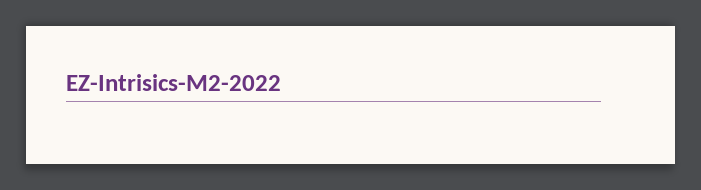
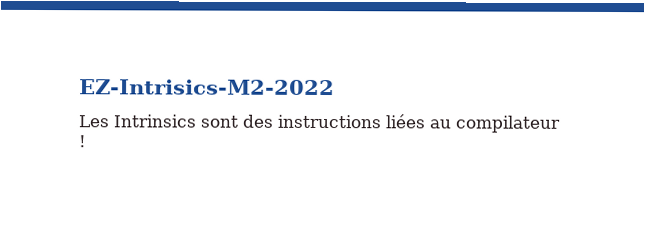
+ Les Intrinsics sont des instructions liées au compilateur !

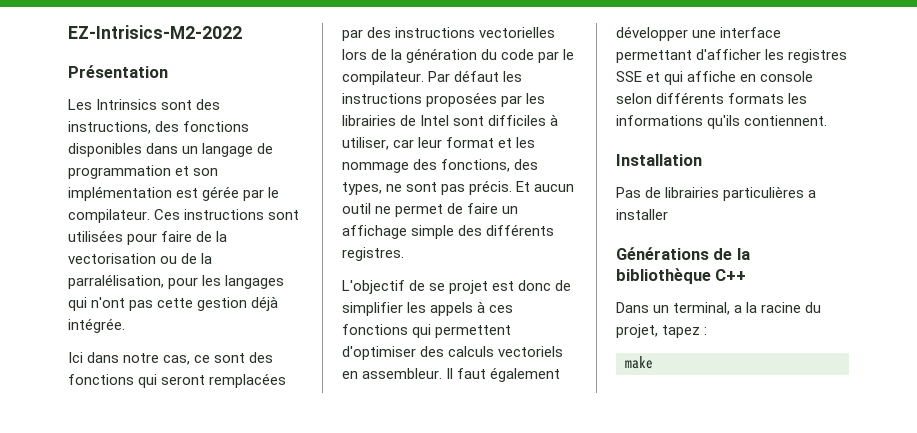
+ Présentation
- Les Intrinsics sont des instructions liées au compilateur !
+ Les Intrinsics sont des instructions, des fonctions disponibles dans un langage de programmation et son implémentation est gérée par le compilateur. Ces instructions sont utilisées pour faire de la vectorisation ou de la parralélisation, pour les langages qui n'ont pas cette gestion déjà intégrée.
+ Ici dans notre cas, ce sont des fonctions qui seront remplacées par des instructions vectorielles lors de la génération du code par le compilateur. Par défaut les instructions proposées par les librairies de Intel sont difficiles à utiliser, car leur format et les nommage des fonctions, des types, ne sont pas précis. Et aucun outil ne permet de faire un affichage simple des différents registres.
+ L'objectif de se projet est donc de simplifier les appels à ces fonctions qui permettent d'optimiser des calculs vectoriels en assembleur. Il faut également développer une interface permettant d'afficher les registres SSE et qui affiche en console selon différents formats les informations qu'ils contiennent.
+ Installation
+ Pas de librairies particulières a installer
+ Générations de la bibliothèque C++
+ Dans un terminal, a la racine du projet, tapez :
+ make

